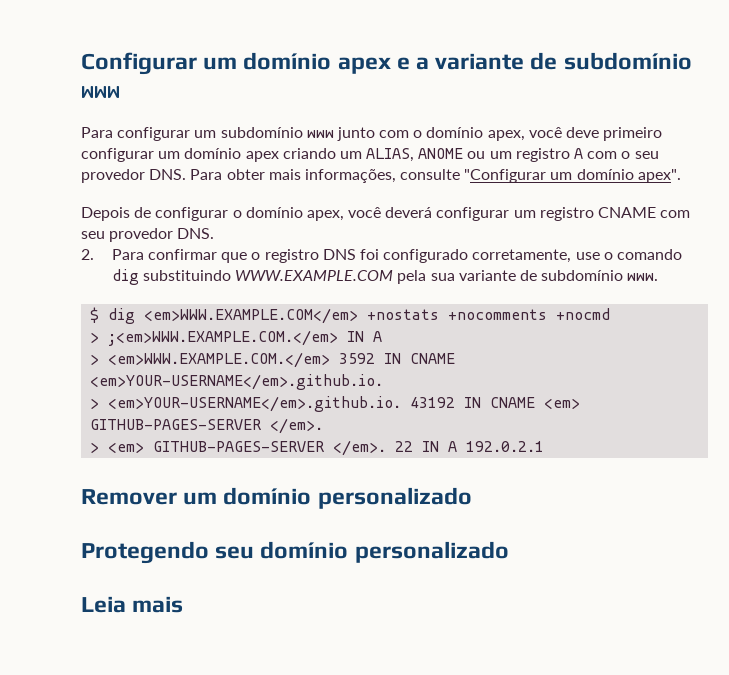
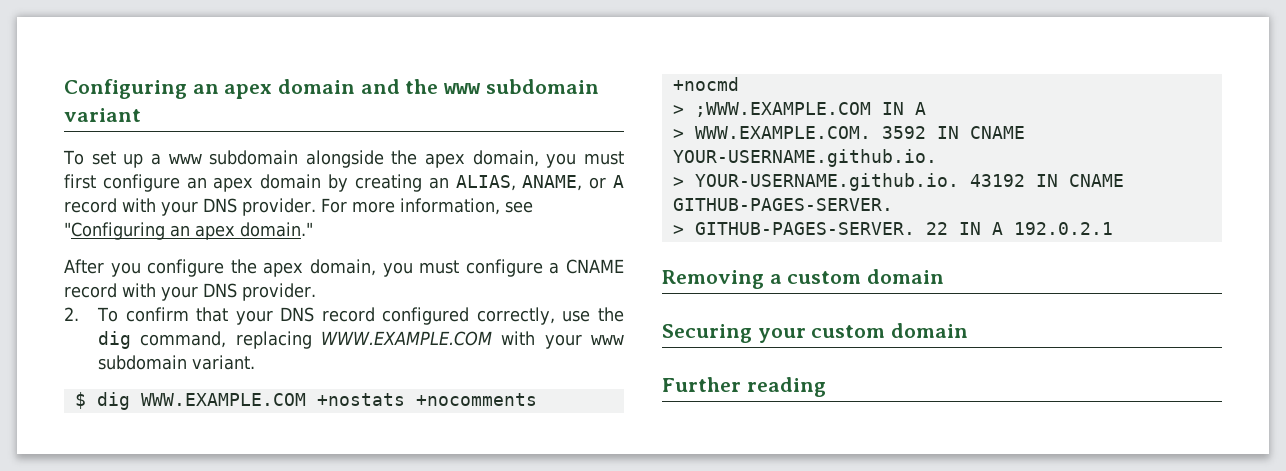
- Configurar um domínio apex e a variante de subdomínio www
- Para configurar um subdomínio www junto com o domínio apex, você deve primeiro configurar um domínio apex criando um ALIAS, ANOME ou um registro A com o seu provedor DNS. Para obter mais informações, consulte "Configurar um domínio apex".
- Depois de configurar o domínio apex, você deverá configurar um registro CNAME com seu provedor DNS.
- 2. Para confirmar que o registro DNS foi configurado corretamente, use o comando dig substituindo WWW.EXAMPLE.COM pela sua variante de subdomínio www.
+ Configuring an apex domain and the www subdomain variant
+ To set up a www subdomain alongside the apex domain, you must first configure an apex domain by creating an ALIAS, ANAME, or A record with your DNS provider. For more information, see "Configuring an apex domain."
+ After you configure the apex domain, you must configure a CNAME record with your DNS provider.
+ 2. To confirm that your DNS record configured correctly, use the dig command, replacing WWW.EXAMPLE.COM with your www subdomain variant.
- $ dig <em>WWW.EXAMPLE.COM</em> +nostats +nocomments +nocmd
+ $ dig WWW.EXAMPLE.COM +nostats +nocomments +nocmd
- > ;<em>WWW.EXAMPLE.COM.</em> IN A
+ > ;WWW.EXAMPLE.COM IN A
- > <em>WWW.EXAMPLE.COM.</em> 3592 IN CNAME <em>YOUR-USERNAME</em>.github.io.
- > <em>YOUR-USERNAME</em>.github.io. 43192 IN CNAME <em> GITHUB-PAGES-SERVER </em>.
- > <em> GITHUB-PAGES-SERVER </em>. 22 IN A 192.0.2.1
- Remover um domínio personalizado
- Protegendo seu domínio personalizado
- Leia mais
+ > WWW.EXAMPLE.COM. 3592 IN CNAME YOUR-USERNAME.github.io.
+ > YOUR-USERNAME.github.io. 43192 IN CNAME GITHUB-PAGES-SERVER.
+ > GITHUB-PAGES-SERVER. 22 IN A 192.0.2.1
+ Removing a custom domain
+ Securing your custom domain
+ Further reading

